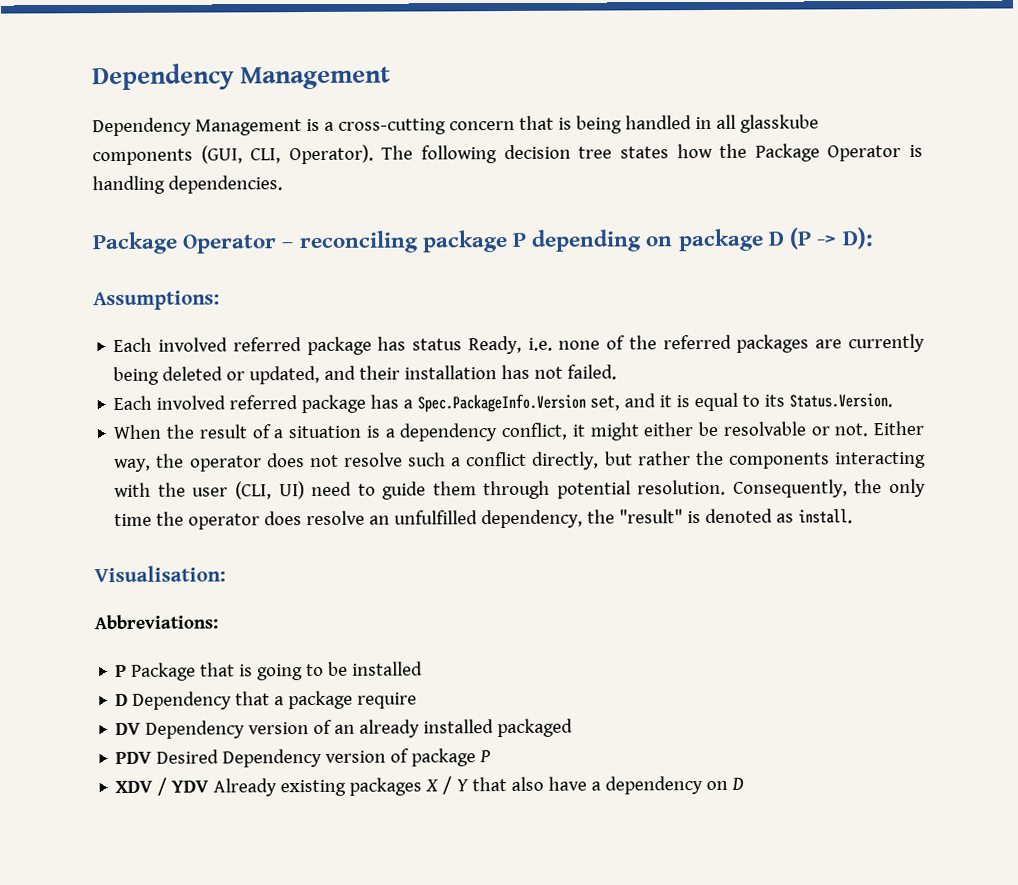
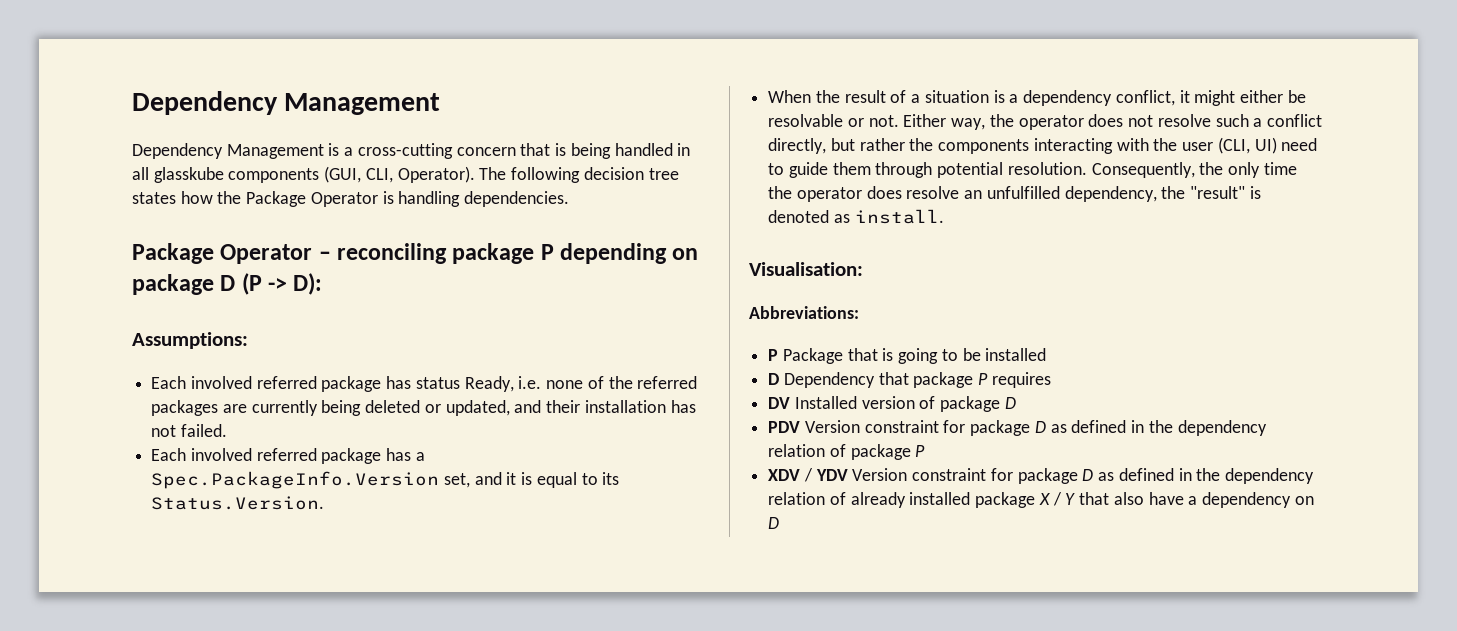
- D Dependency that a package require
+ D Dependency that package P requires
- DV Dependency version of an already installed packaged
- PDV Desired Dependency version of package P
+ DV Installed version of package D
+ PDV Version constraint for package D as defined in the dependency relation of package P
- XDV / YDV Already existing packages X / Y that also have a dependency on D
+ XDV / YDV Version constraint for package D as defined in the dependency relation of already installed package X / Y that also have a dependency on D

